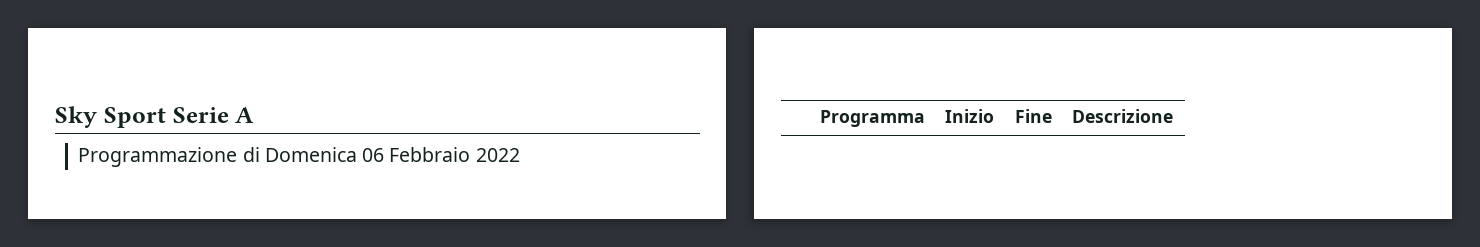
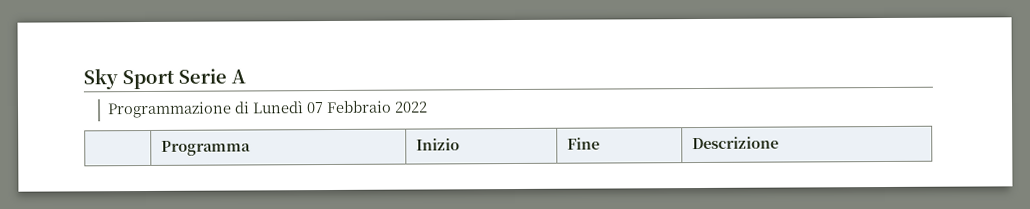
- Programmazione di Domenica 06 Febbraio 2022
+ Programmazione di Lunedì 07 Febbraio 2022

